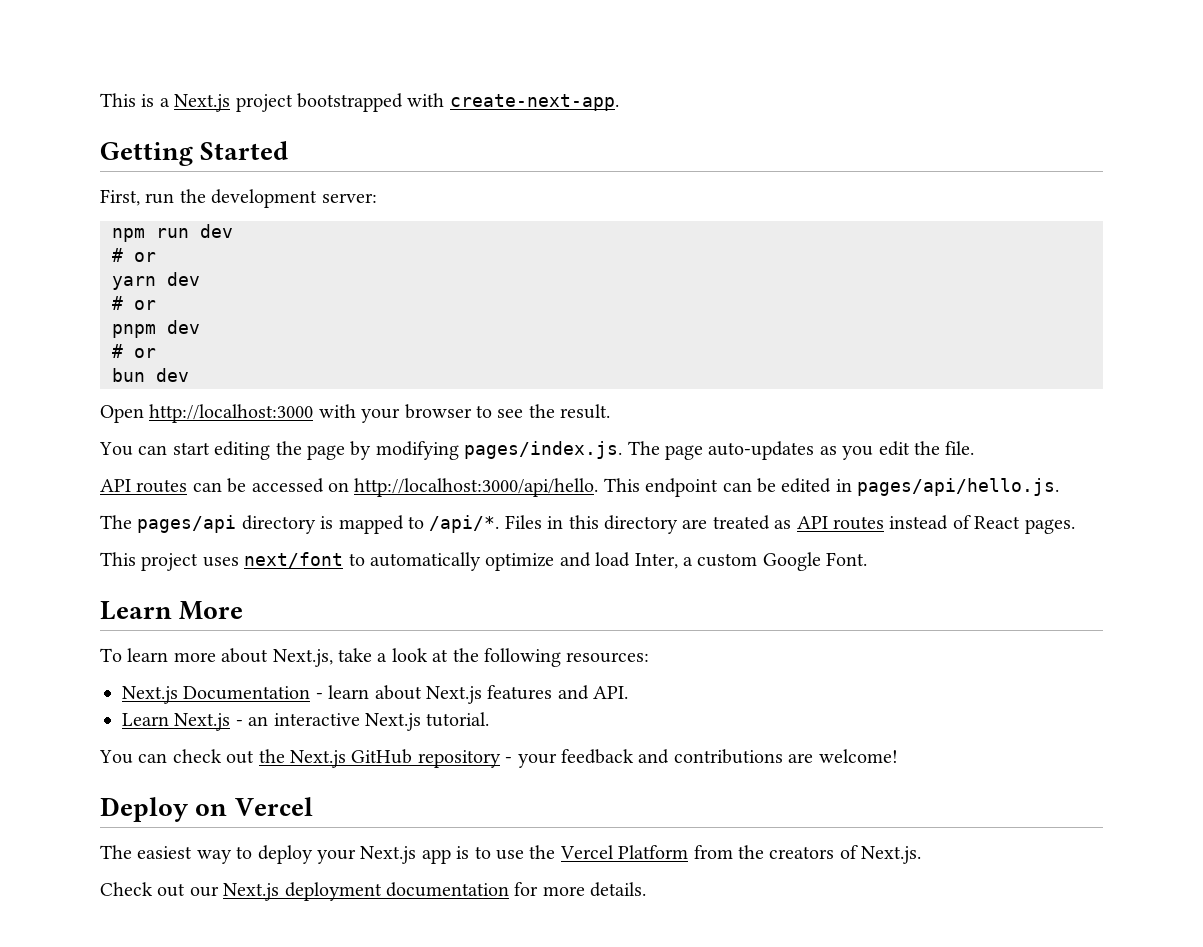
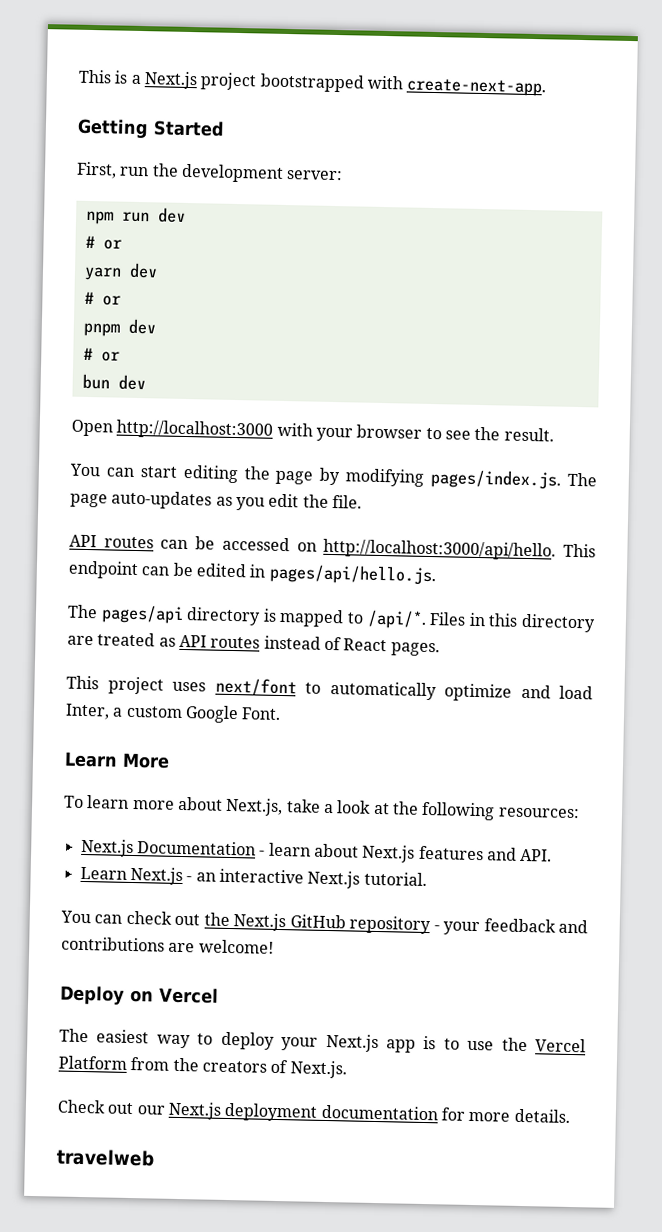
+ travelweb

